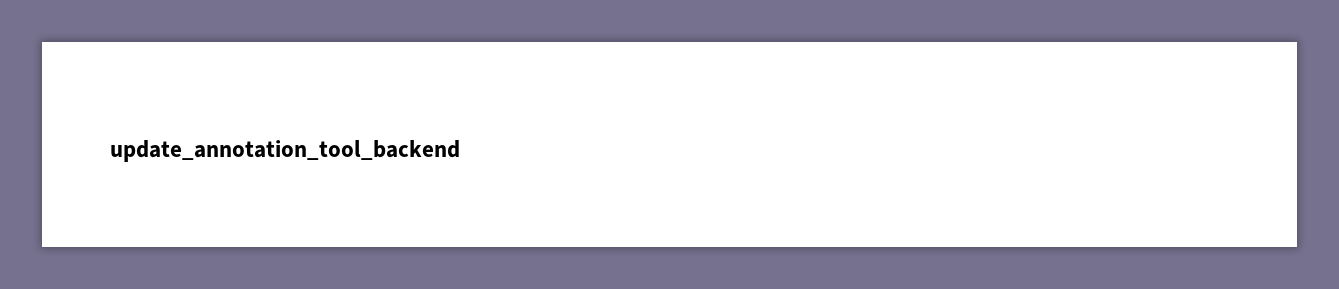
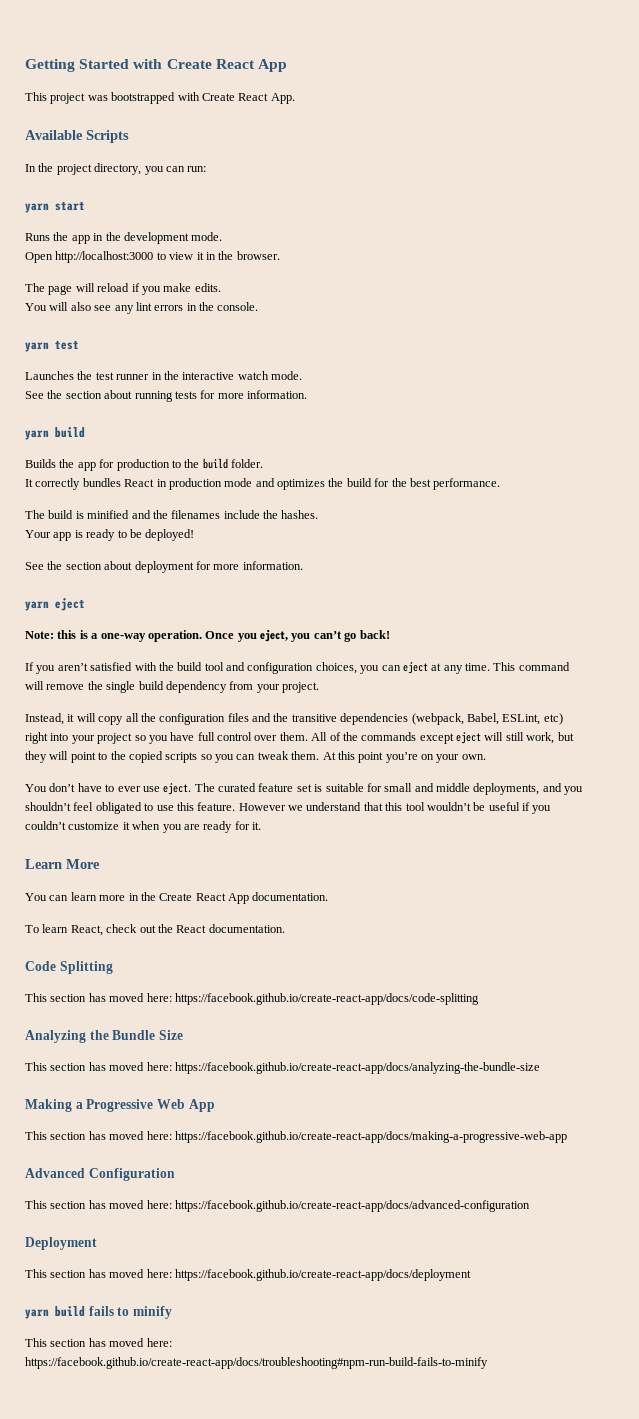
- update_annotation_tool_backend
+ Getting Started with Create React App
+ This project was bootstrapped with Create React App.
+ Available Scripts
+ In the project directory, you can run:
+ yarn start
+ Runs the app in the development mode.
+ Open http://localhost:3000 to view it in the browser.
+ The page will reload if you make edits.
+ You will also see any lint errors in the console.
+ yarn test
+ Launches the test runner in the interactive watch mode.
+ See the section about running tests for more information.
+ yarn build
+ Builds the app for production to the build folder.
+ It correctly bundles React in production mode and optimizes the build for the best performance.
+ The build is minified and the filenames include the hashes.
+ Your app is ready to be deployed!
+ See the section about deployment for more information.
+ yarn eject
+ Note: this is a one-way operation. Once you eject, you can’t go back!
+ If you aren’t satisfied with the build tool and configuration choices, you can eject at any time. This command will remove the single build dependency from your project.
+ Instead, it will copy all the configuration files and the transitive dependencies (webpack, Babel, ESLint, etc) right into your project so you have full control over them. All of the commands except eject will still work, but they will point to the copied scripts so you can tweak them. At this point you’re on your own.
+ You don’t have to ever use eject. The curated feature set is suitable for small and middle deployments, and you shouldn’t feel obligated to use this feature. However we understand that this tool wouldn’t be useful if you couldn’t customize it when you are ready for it.
+ Learn More
+ You can learn more in the Create React App documentation.
+ To learn React, check out the React documentation.
+ Code Splitting
+ This section has moved here: https://facebook.github.io/create-react-app/docs/code-splitting
+ Analyzing the Bundle Size
+ This section has moved here: https://facebook.github.io/create-react-app/docs/analyzing-the-bundle-size
+ Making a Progressive Web App
+ This section has moved here: https://facebook.github.io/create-react-app/docs/making-a-progressive-web-app
+ Advanced Configuration
+ This section has moved here: https://facebook.github.io/create-react-app/docs/advanced-configuration
+ Deployment
+ This section has moved here: https://facebook.github.io/create-react-app/docs/deployment
+ yarn build fails to minify
+ This section has moved here: https://facebook.github.io/create-react-app/docs/troubleshooting#npm-run-build-fails-to-minify

